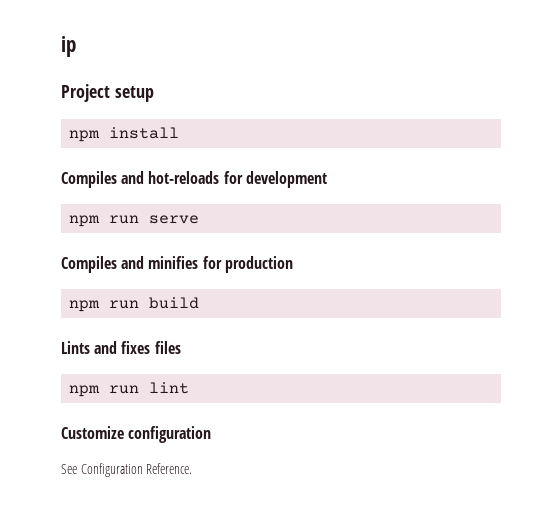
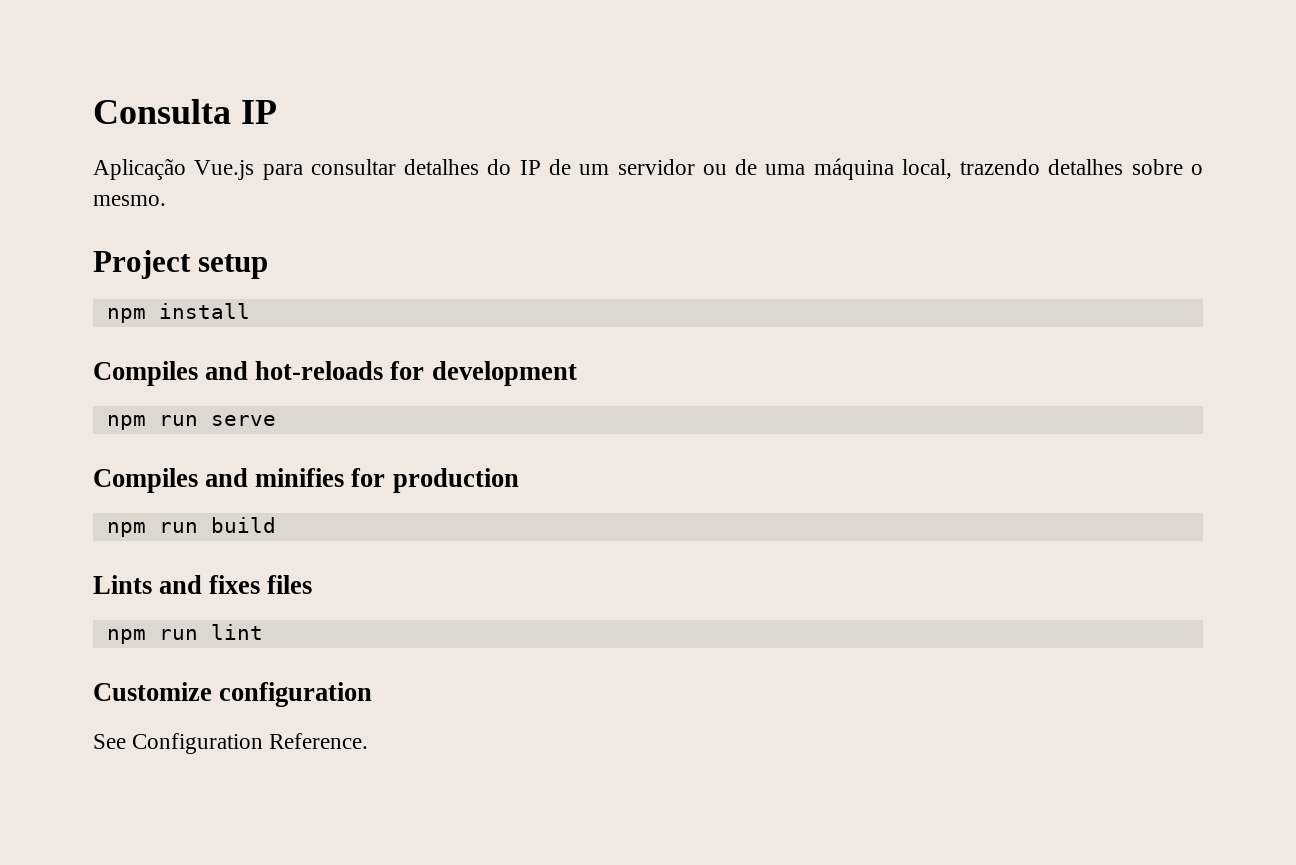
- ip
+ Consulta IP
+ Aplicação Vue.js para consultar detalhes do IP de um servidor ou de uma máquina local, trazendo detalhes sobre o mesmo.

